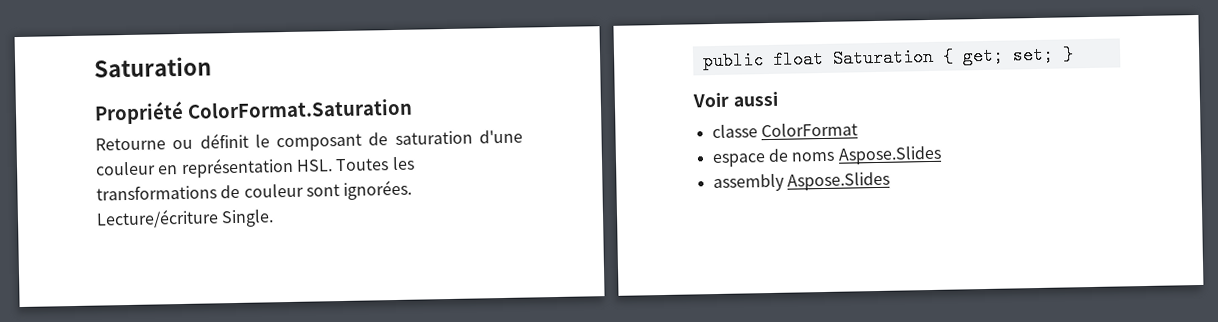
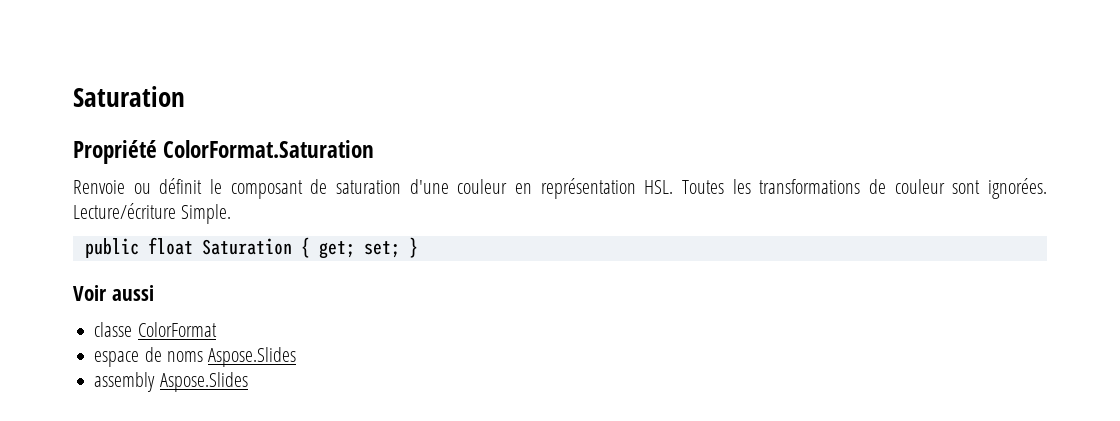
- Retourne ou définit le composant de saturation d'une couleur en représentation HSL. Toutes les transformations de couleur sont ignorées.
+ Renvoie ou définit le composant de saturation d'une couleur en représentation HSL. Toutes les transformations de couleur sont ignorées.
- Lecture/écriture Single.
+ Lecture/écriture Simple.

